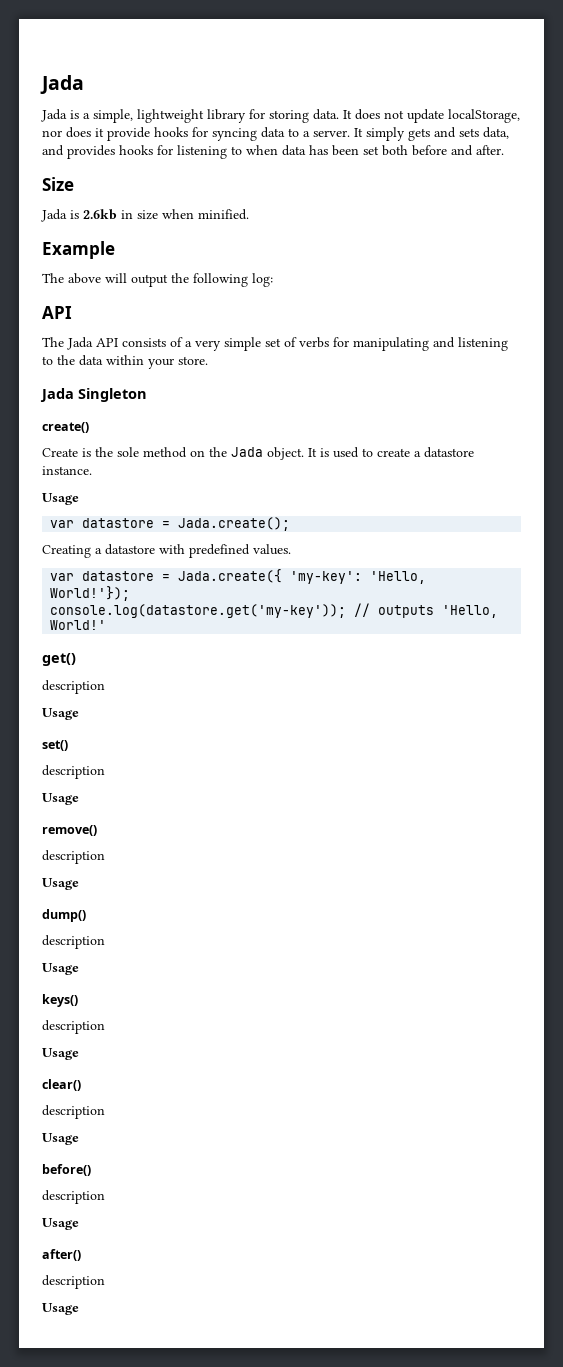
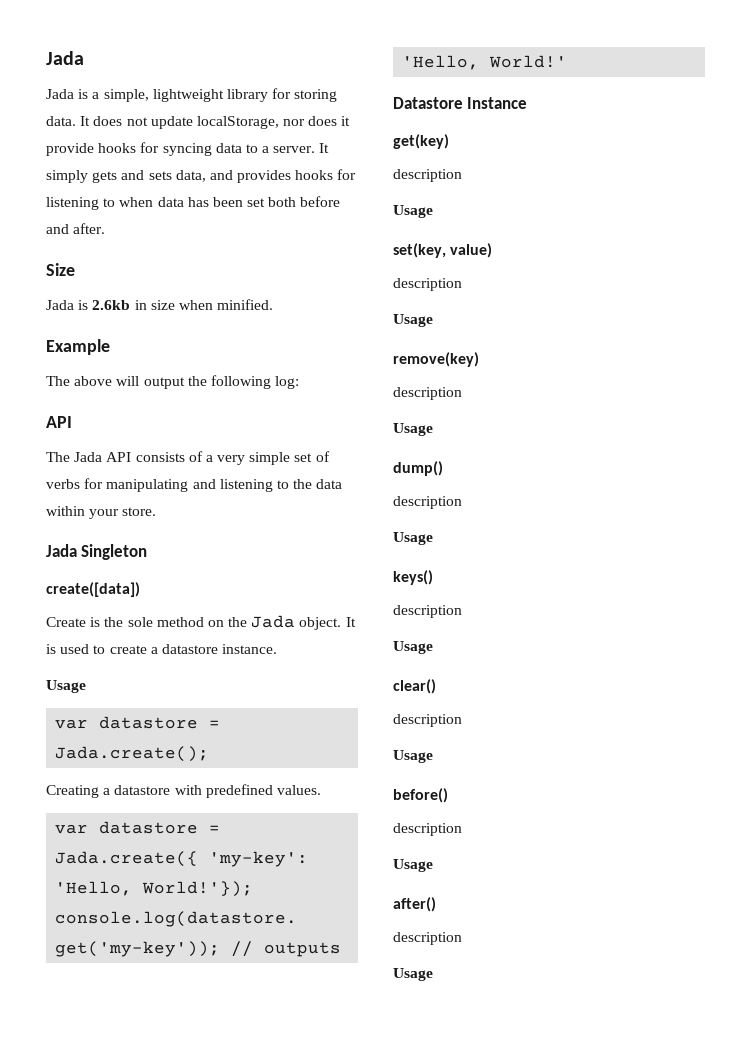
- create()
+ create([data])
- get()
+ Datastore Instance
+ get(key)
  description
  Usage
- set()
+ set(key, value)
  description
  Usage
- remove()
+ remove(key)

